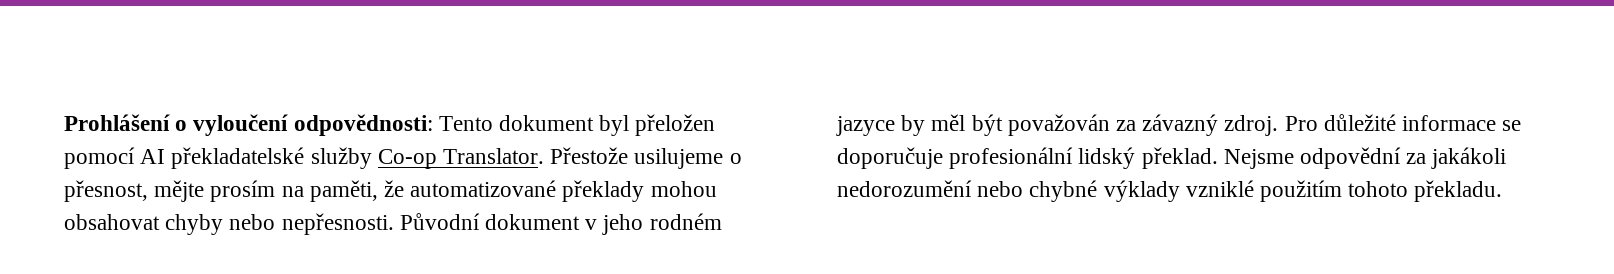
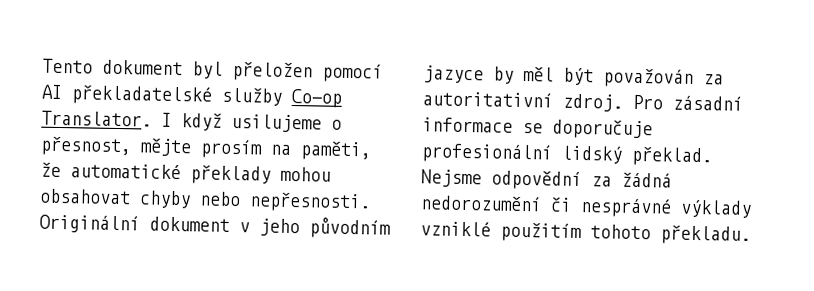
- Prohlášení o vyloučení odpovědnosti: Tento dokument byl přeložen pomocí AI překladatelské služby Co-op Translator.
+ Tento dokument byl přeložen pomocí AI překladatelské služby Co-op Translator.
- Přestože usilujeme o přesnost, mějte prosím na paměti, že automatizované překlady mohou obsahovat chyby nebo nepřesnosti.
+ I když usilujeme o přesnost, mějte prosím na paměti, že automatické překlady mohou obsahovat chyby nebo nepřesnosti.
- Původní dokument v jeho rodném jazyce by měl být považován za závazný zdroj.
+ Originální dokument v jeho původním jazyce by měl být považován za autoritativní zdroj.
- Pro důležité informace se doporučuje profesionální lidský překlad.
+ Pro zásadní informace se doporučuje profesionální lidský překlad.
- Nejsme odpovědní za jakákoli nedorozumění nebo chybné výklady vzniklé použitím tohoto překladu.
+ Nejsme odpovědní za žádná nedorozumění či nesprávné výklady vzniklé použitím tohoto překladu.

